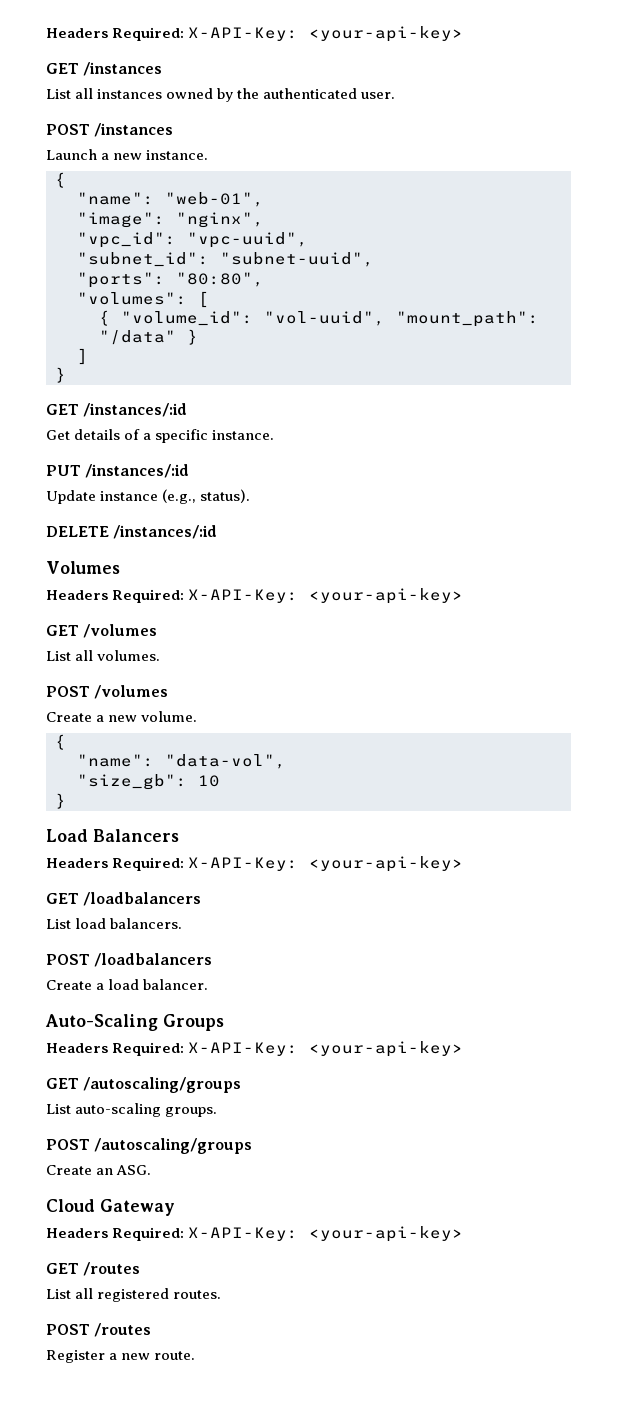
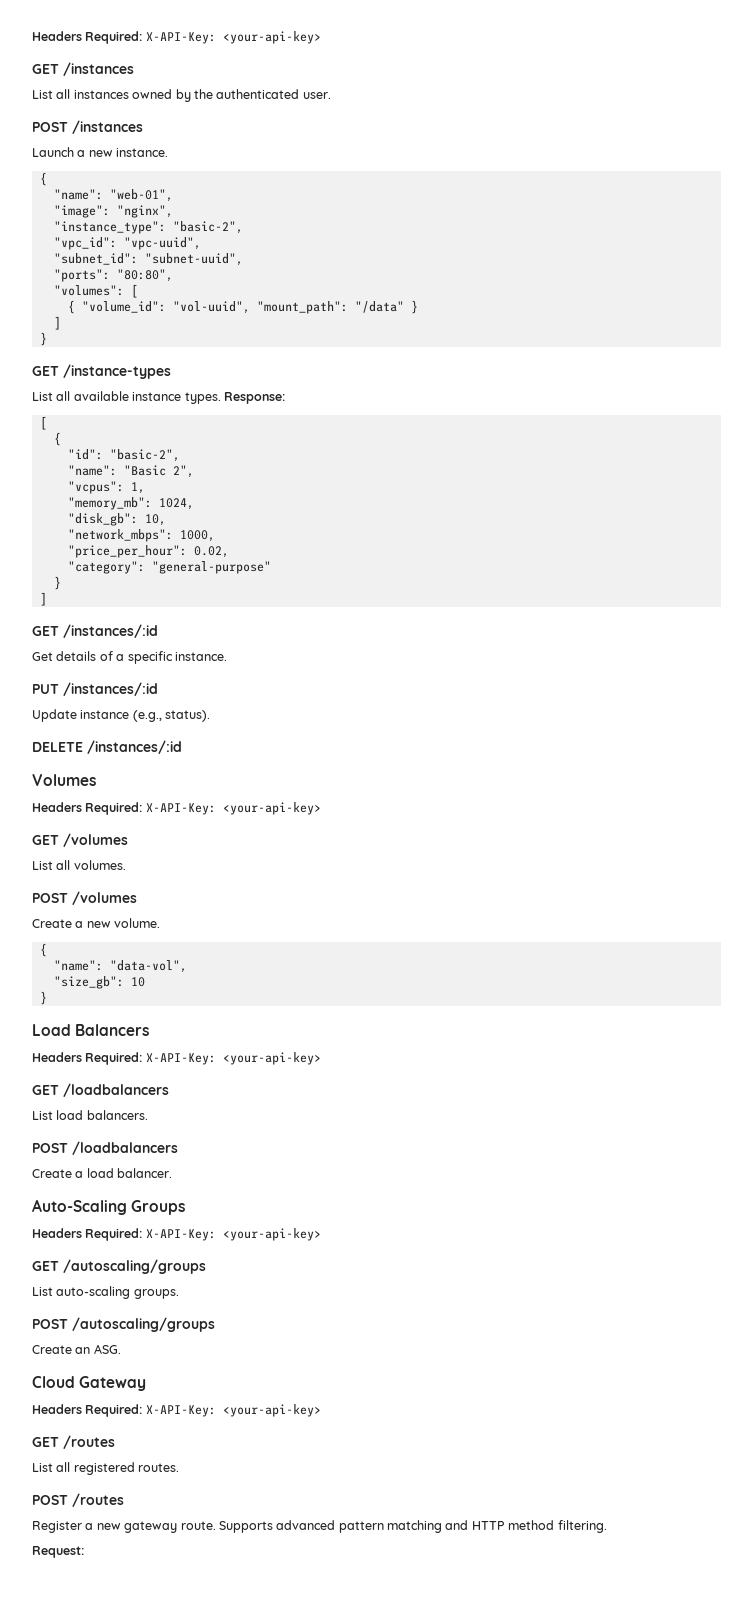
+ "instance_type": "basic-2",
+ GET /instance-types
+ List all available instance types. Response:
+ [
+ {
+ "id": "basic-2",
+ "name": "Basic 2",
+ "vcpus": 1,
+ "memory_mb": 1024,
+ "disk_gb": 10,
+ "network_mbps": 1000,
+ "price_per_hour": 0.02,
+ "category": "general-purpose"
+ }
+ ]
- Register a new route.
+ Register a new gateway route. Supports advanced pattern matching and HTTP method filtering.
+ Request:

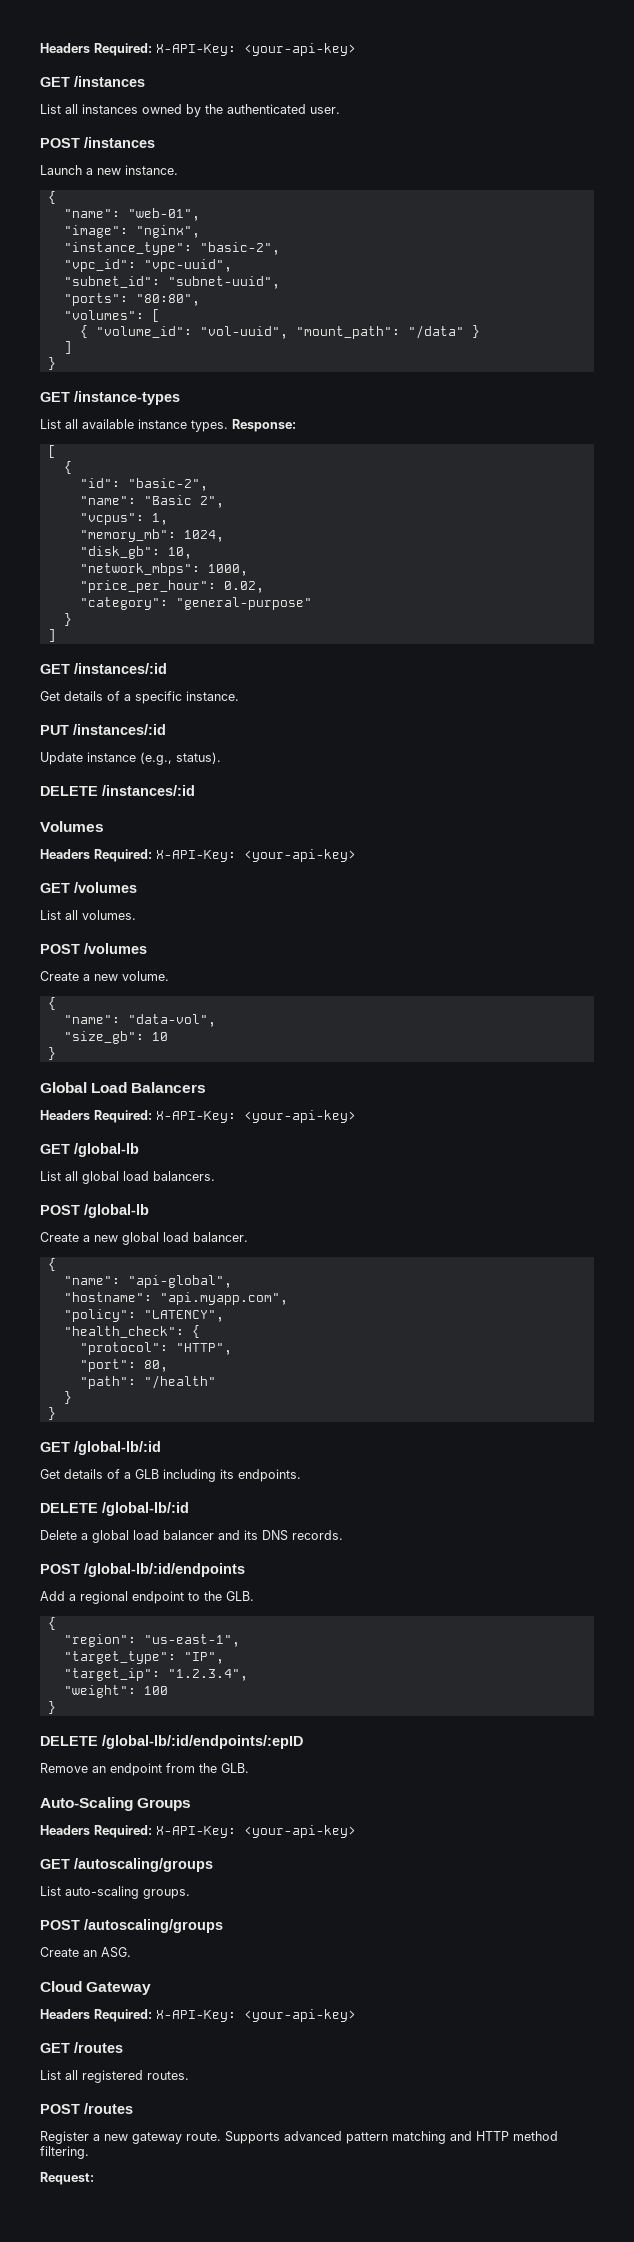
- Load Balancers
+ Global Load Balancers
- GET /loadbalancers
- List load balancers.
+ GET /global-lb
+ List all global load balancers.
- POST /loadbalancers
- Create a load balancer.
+ POST /global-lb
+ Create a new global load balancer.
+ {
+ "name": "api-global",
+ "hostname": "api.myapp.com",
+ "policy": "LATENCY",
+ "health_check": {
+ "protocol": "HTTP",
+ "port": 80,
+ "path": "/health"
+ }
+ }
+ GET /global-lb/:id
+ Get details of a GLB including its endpoints.
+ DELETE /global-lb/:id
+ Delete a global load balancer and its DNS records.
+ POST /global-lb/:id/endpoints
+ Add a regional endpoint to the GLB.
+ {
+ "region": "us-east-1",
+ "target_type": "IP",
+ "target_ip": "1.2.3.4",
+ "weight": 100
+ }
+ DELETE /global-lb/:id/endpoints/:epID
+ Remove an endpoint from the GLB.

